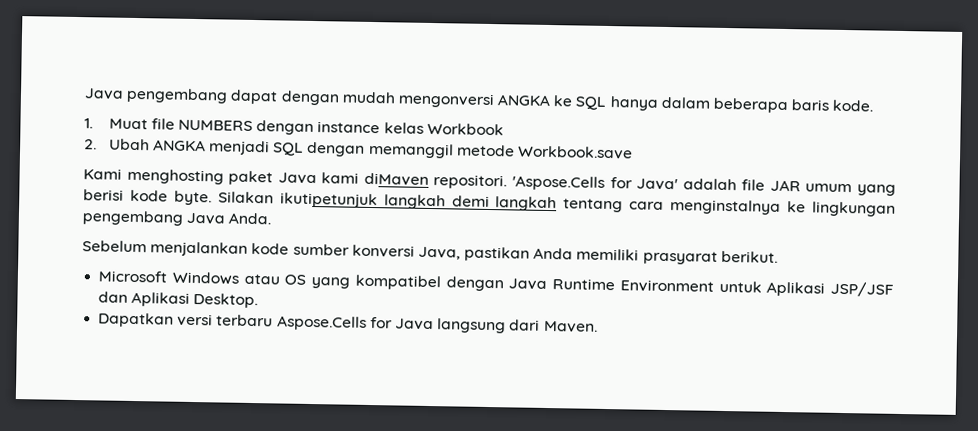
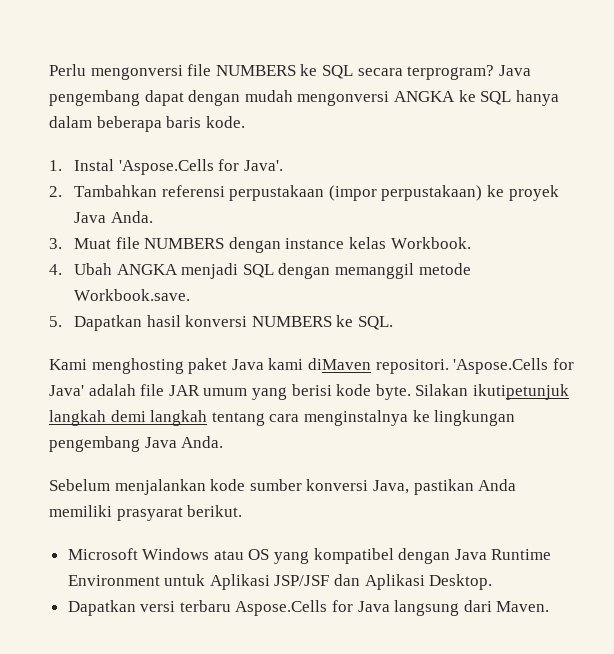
+ Perlu mengonversi file NUMBERS ke SQL secara terprogram?
- 1. Muat file NUMBERS dengan instance kelas Workbook
- 2. Ubah ANGKA menjadi SQL dengan memanggil metode Workbook.save
+ 1. Instal 'Aspose.Cells for Java'.
+ 2. Tambahkan referensi perpustakaan (impor perpustakaan) ke proyek Java Anda.
+ 3. Muat file NUMBERS dengan instance kelas Workbook.
+ 4. Ubah ANGKA menjadi SQL dengan memanggil metode Workbook.save.
+ 5. Dapatkan hasil konversi NUMBERS ke SQL.

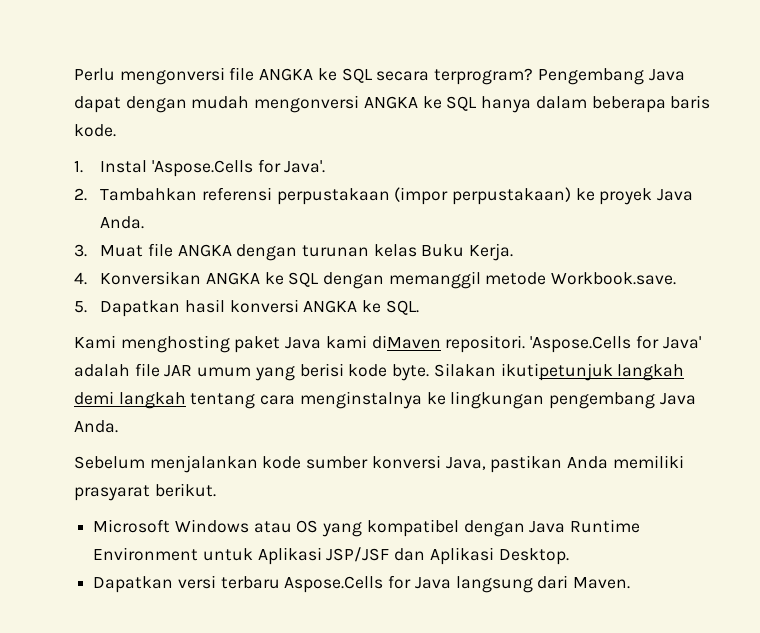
- Perlu mengonversi file NUMBERS ke SQL secara terprogram?
+ Perlu mengonversi file ANGKA ke SQL secara terprogram?
- Java pengembang dapat dengan mudah mengonversi ANGKA ke SQL hanya dalam beberapa baris kode.
+ Pengembang Java dapat dengan mudah mengonversi ANGKA ke SQL hanya dalam beberapa baris kode.
- 3. Muat file NUMBERS dengan instance kelas Workbook.
- 4. Ubah ANGKA menjadi SQL dengan memanggil metode Workbook.save.
+ 3. Muat file ANGKA dengan turunan kelas Buku Kerja.
+ 4. Konversikan ANGKA ke SQL dengan memanggil metode Workbook.save.
- 5. Dapatkan hasil konversi NUMBERS ke SQL.
+ 5. Dapatkan hasil konversi ANGKA ke SQL.

